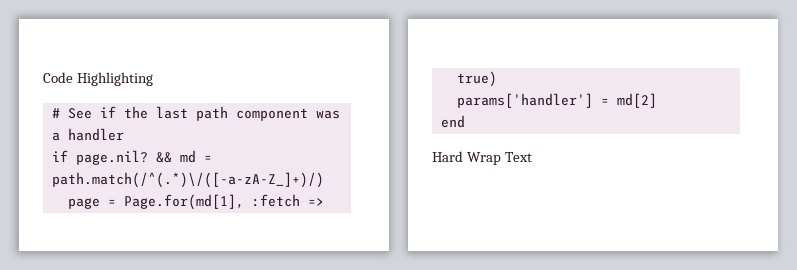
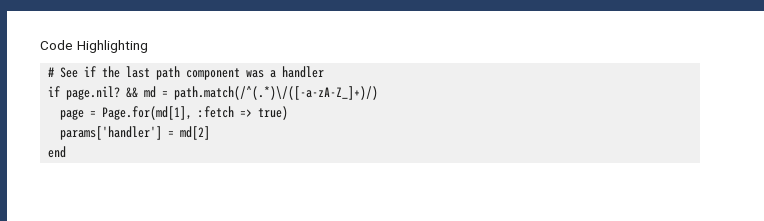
- Hard Wrap Text

